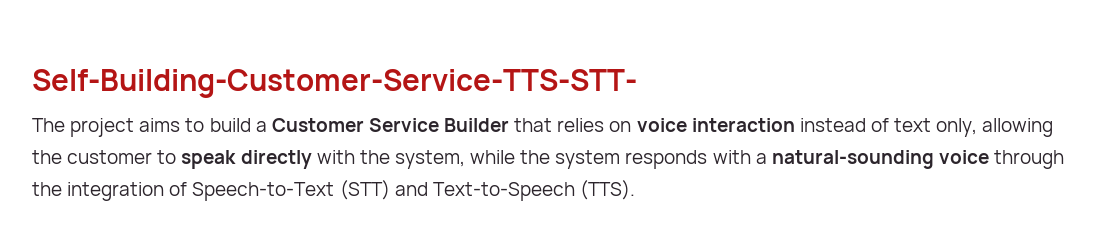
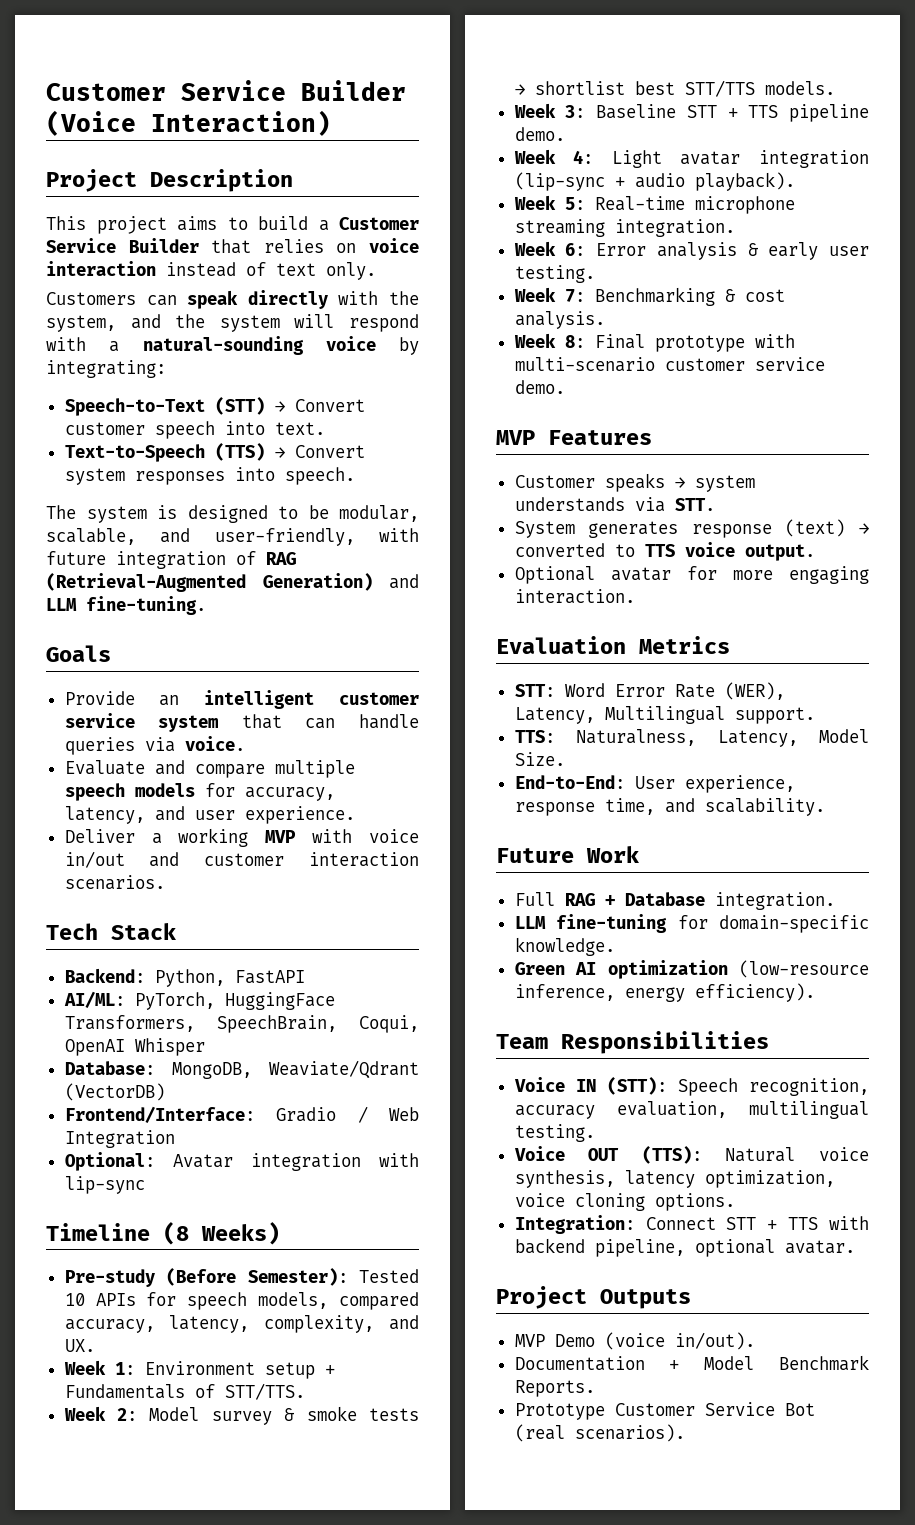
- Self-Building-Customer-Service-TTS-STT-
- The project aims to build a Customer Service Builder that relies on voice interaction instead of text only, allowing the customer to speak directly with the system, while the system responds with a natural-sounding voice through the integration of Speech-to-Text (STT) and Text-to-Speech (TTS).
+ Customer Service Builder (Voice Interaction)
+ Project Description
+ This project aims to build a Customer Service Builder that relies on voice interaction instead of text only.
+ Customers can speak directly with the system, and the system will respond with a natural-sounding voice by integrating:
+ Speech-to-Text (STT) → Convert customer speech into text.
+ Text-to-Speech (TTS) → Convert system responses into speech.
+ The system is designed to be modular, scalable, and user-friendly, with future integration of RAG (Retrieval-Augmented Generation) and LLM fine-tuning.
+ Goals
+ Provide an intelligent customer service system that can handle queries via voice.
+ Evaluate and compare multiple speech models for accuracy, latency, and user experience.
+ Deliver a working MVP with voice in/out and customer interaction scenarios.
+ Tech Stack
+ Backend: Python, FastAPI
+ AI/ML: PyTorch, HuggingFace Transformers, SpeechBrain, Coqui, OpenAI Whisper
+ Database: MongoDB, Weaviate/Qdrant (VectorDB)
+ Frontend/Interface: Gradio / Web Integration
+ Optional: Avatar integration with lip-sync
+ Timeline (8 Weeks)
+ Pre-study (Before Semester): Tested 10 APIs for speech models, compared accuracy, latency, complexity, and UX.
+ Week 1: Environment setup + Fundamentals of STT/TTS.
+ Week 2: Model survey & smoke tests → shortlist best STT/TTS models.
+ Week 3: Baseline STT + TTS pipeline demo.
+ Week 4: Light avatar integration (lip-sync + audio playback).
+ Week 5: Real-time microphone streaming integration.
+ Week 6: Error analysis & early user testing.
+ Week 7: Benchmarking & cost analysis.
+ Week 8: Final prototype with multi-scenario customer service demo.
+ MVP Features
+ Customer speaks → system understands via STT.
+ System generates response (text) → converted to TTS voice output.
+ Optional avatar for more engaging interaction.
+ Evaluation Metrics
+ STT: Word Error Rate (WER), Latency, Multilingual support.
+ TTS: Naturalness, Latency, Model Size.
+ End-to-End: User experience, response time, and scalability.
+ Future Work
+ Full RAG + Database integration.
+ LLM fine-tuning for domain-specific knowledge.
+ Green AI optimization (low-resource inference, energy efficiency).
+ Team Responsibilities
+ Voice IN (STT): Speech recognition, accuracy evaluation, multilingual testing.
+ Voice OUT (TTS): Natural voice synthesis, latency optimization, voice cloning options.
+ Integration: Connect STT + TTS with backend pipeline, optional avatar.
+ Project Outputs
+ MVP Demo (voice in/out).
+ Documentation + Model Benchmark Reports.
+ Prototype Customer Service Bot (real scenarios).

